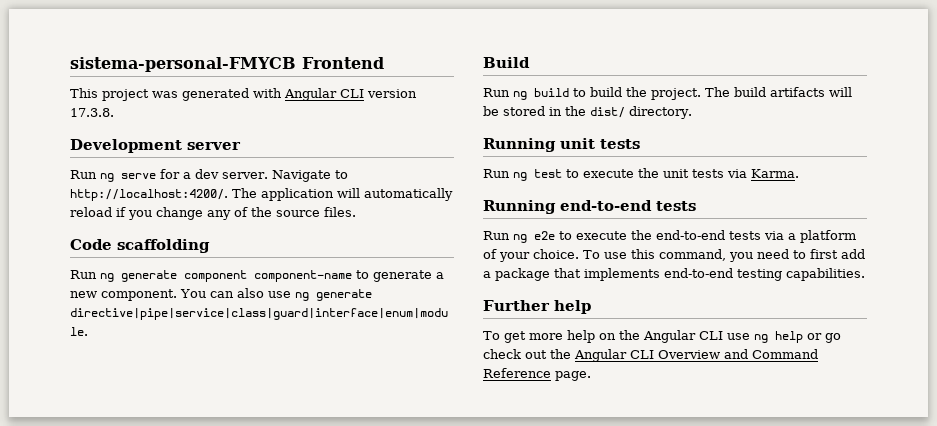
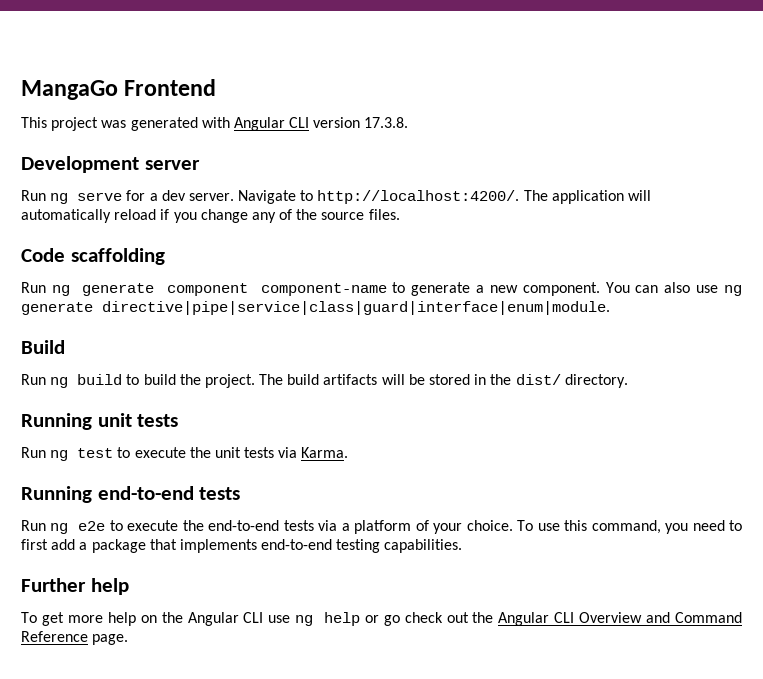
- sistema-personal-FMYCB Frontend
+ MangaGo Frontend

